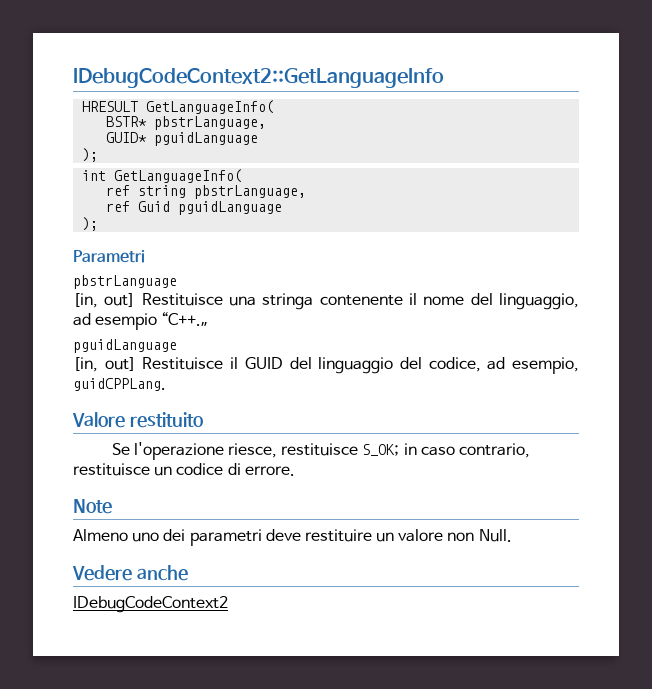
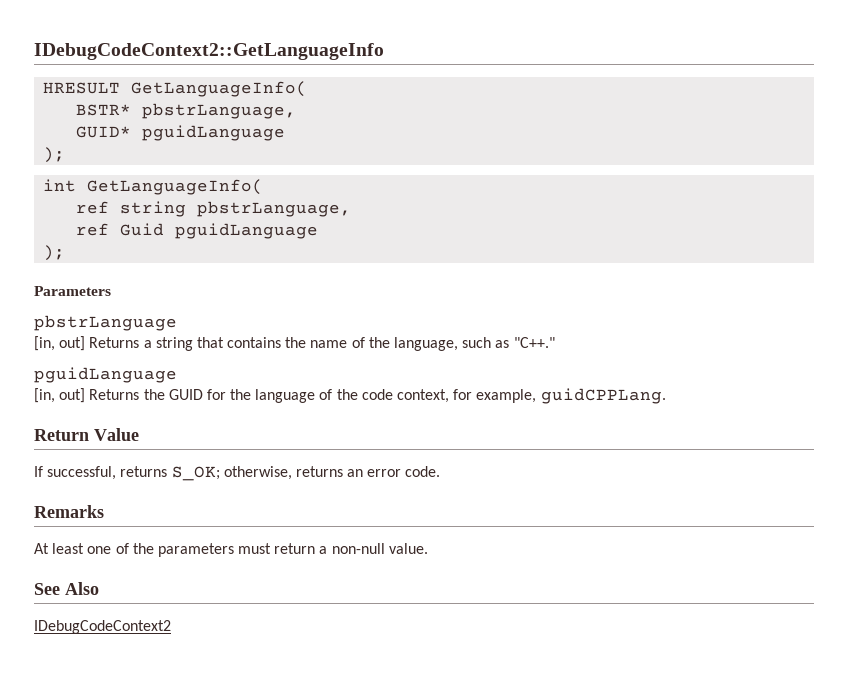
- Parametri
+ Parameters
- [in, out] Restituisce una stringa contenente il nome del linguaggio, ad esempio “C++.„
+ [in, out] Returns a string that contains the name of the language, such as "C++."
  pguidLanguage
- [in, out] Restituisce il GUID del linguaggio del codice, ad esempio, guidCPPLang.
- Valore restituito
- Se l'operazione riesce, restituisce S_OK; in caso contrario, restituisce un codice di errore.
- Note
- Almeno uno dei parametri deve restituire un valore non Null.
- Vedere anche
+ [in, out] Returns the GUID for the language of the code context, for example, guidCPPLang.
+ Return Value
+ If successful, returns S_OK; otherwise, returns an error code.
+ Remarks
+ At least one of the parameters must return a non-null value.
+ See Also

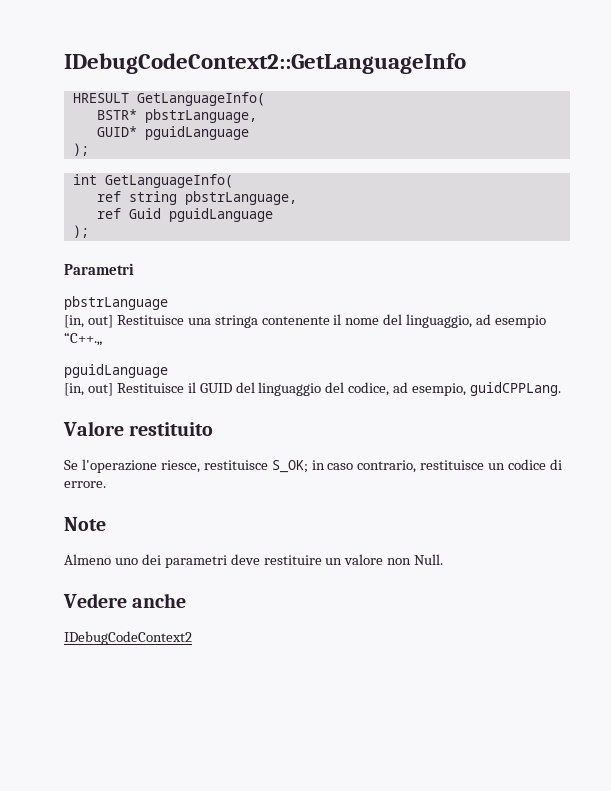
- Parameters
+ Parametri
- [in, out] Returns a string that contains the name of the language, such as "C++."
+ [in, out] Restituisce una stringa contenente il nome del linguaggio, ad esempio “C++.„
  pguidLanguage
- [in, out] Returns the GUID for the language of the code context, for example, guidCPPLang.
- Return Value
- If successful, returns S_OK; otherwise, returns an error code.
- Remarks
- At least one of the parameters must return a non-null value.
- See Also
+ [in, out] Restituisce il GUID del linguaggio del codice, ad esempio, guidCPPLang.
+ Valore restituito
+ Se l'operazione riesce, restituisce S_OK; in caso contrario, restituisce un codice di errore.
+ Note
+ Almeno uno dei parametri deve restituire un valore non Null.
+ Vedere anche

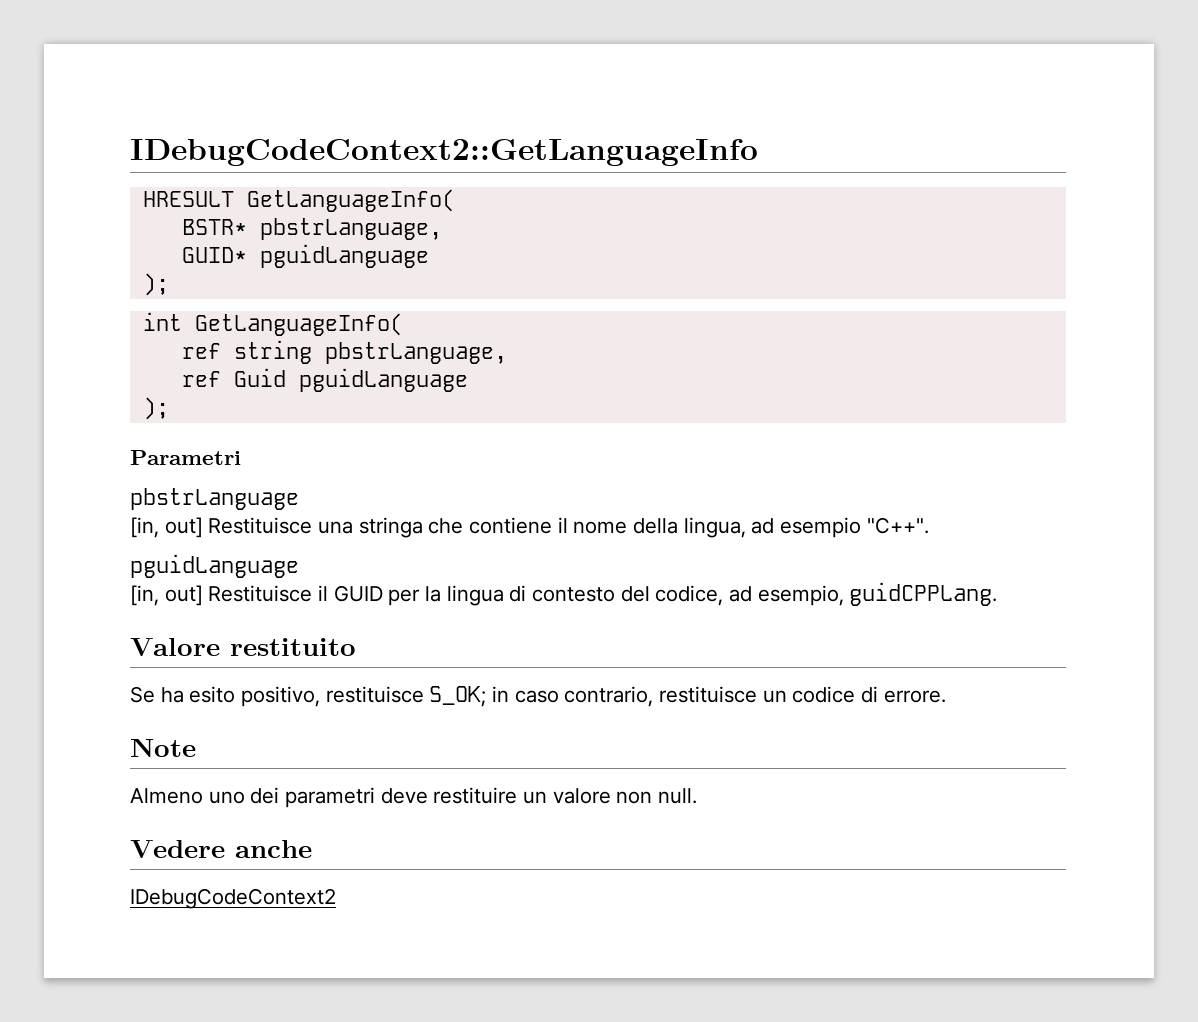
- [in, out] Restituisce una stringa contenente il nome del linguaggio, ad esempio “C++.„
+ [in, out] Restituisce una stringa che contiene il nome della lingua, ad esempio "C++".
- [in, out] Restituisce il GUID del linguaggio del codice, ad esempio, guidCPPLang.
+ [in, out] Restituisce il GUID per la lingua di contesto del codice, ad esempio, guidCPPLang.
- Se l'operazione riesce, restituisce S_OK; in caso contrario, restituisce un codice di errore.
+ Se ha esito positivo, restituisce S_OK; in caso contrario, restituisce un codice di errore.
- Almeno uno dei parametri deve restituire un valore non Null.
+ Almeno uno dei parametri deve restituire un valore non null.

